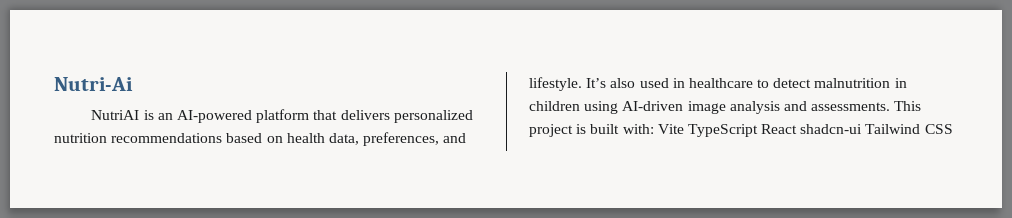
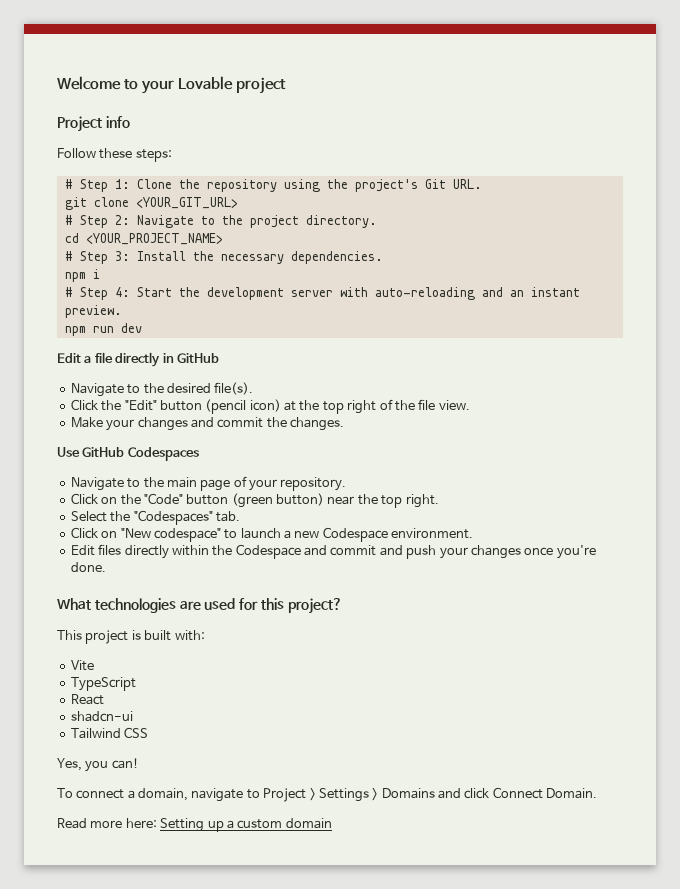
- Nutri-Ai
- NutriAI is an AI-powered platform that delivers personalized nutrition recommendations based on health data, preferences, and lifestyle. It’s also used in healthcare to detect malnutrition in children using AI-driven image analysis and assessments. This project is built with: Vite TypeScript React shadcn-ui Tailwind CSS
+ Welcome to your Lovable project
+ Project info
+ Follow these steps:
+ # Step 1: Clone the repository using the project's Git URL.
+ git clone <YOUR_GIT_URL>
+ # Step 2: Navigate to the project directory.
+ cd <YOUR_PROJECT_NAME>
+ # Step 3: Install the necessary dependencies.
+ npm i
+ # Step 4: Start the development server with auto-reloading and an instant preview.
+ npm run dev
+ Edit a file directly in GitHub
+ Navigate to the desired file(s).
+ Click the "Edit" button (pencil icon) at the top right of the file view.
+ Make your changes and commit the changes.
+ Use GitHub Codespaces
+ Navigate to the main page of your repository.
+ Click on the "Code" button (green button) near the top right.
+ Select the "Codespaces" tab.
+ Click on "New codespace" to launch a new Codespace environment.
+ Edit files directly within the Codespace and commit and push your changes once you're done.
+ What technologies are used for this project?
+ This project is built with:
+ Vite
+ TypeScript
+ React
+ shadcn-ui
+ Tailwind CSS
+ Yes, you can!
+ To connect a domain, navigate to Project > Settings > Domains and click Connect Domain.
+ Read more here: Setting up a custom domain

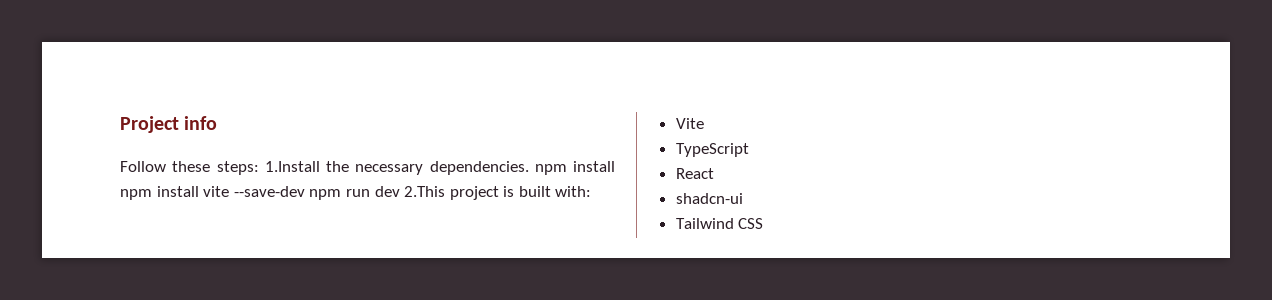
- Welcome to your Lovable project
- Follow these steps:
- # Step 1: Clone the repository using the project's Git URL.
- git clone <YOUR_GIT_URL>
- # Step 2: Navigate to the project directory.
- cd <YOUR_PROJECT_NAME>
- # Step 3: Install the necessary dependencies.
- npm i
- # Step 4: Start the development server with auto-reloading and an instant preview.
- npm run dev
- Edit a file directly in GitHub
- Navigate to the desired file(s).
- Click the "Edit" button (pencil icon) at the top right of the file view.
- Make your changes and commit the changes.
- Use GitHub Codespaces
- Navigate to the main page of your repository.
- Click on the "Code" button (green button) near the top right.
- Select the "Codespaces" tab.
- Click on "New codespace" to launch a new Codespace environment.
- Edit files directly within the Codespace and commit and push your changes once you're done.
- What technologies are used for this project?
- This project is built with:
+ Follow these steps: 1.Install the necessary dependencies. npm install npm install vite --save-dev npm run dev 2.This project is built with:
- Yes, you can!
- To connect a domain, navigate to Project > Settings > Domains and click Connect Domain.
- Read more here: Setting up a custom domain

